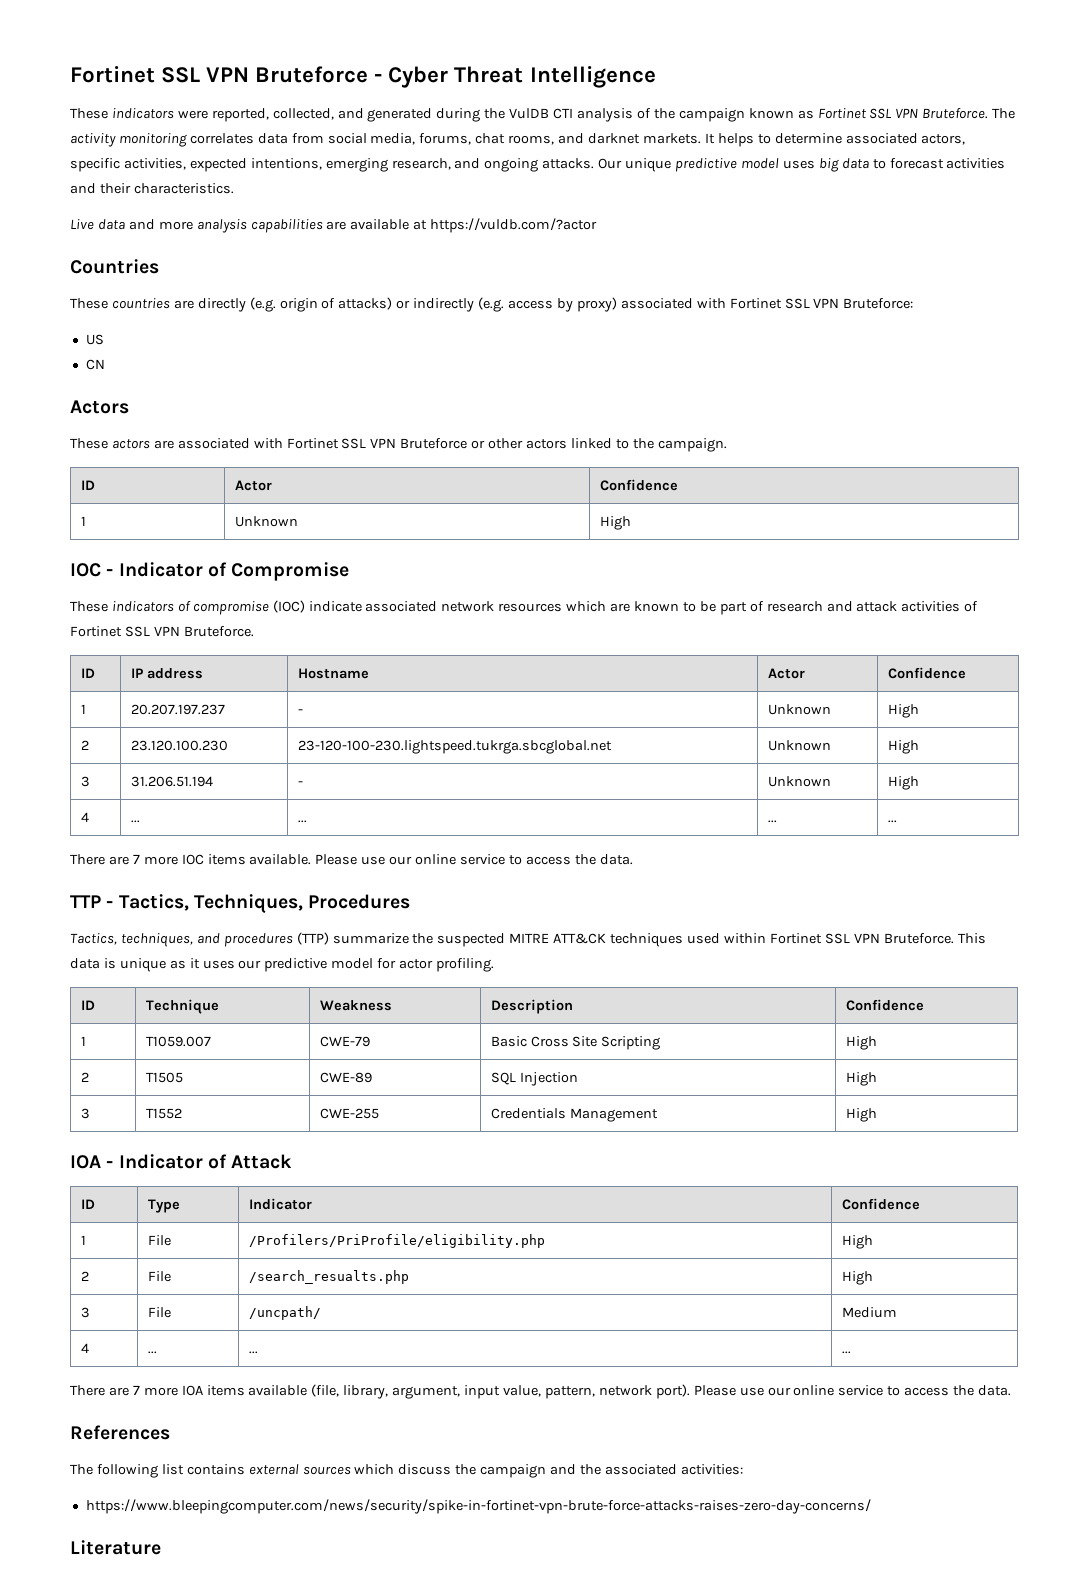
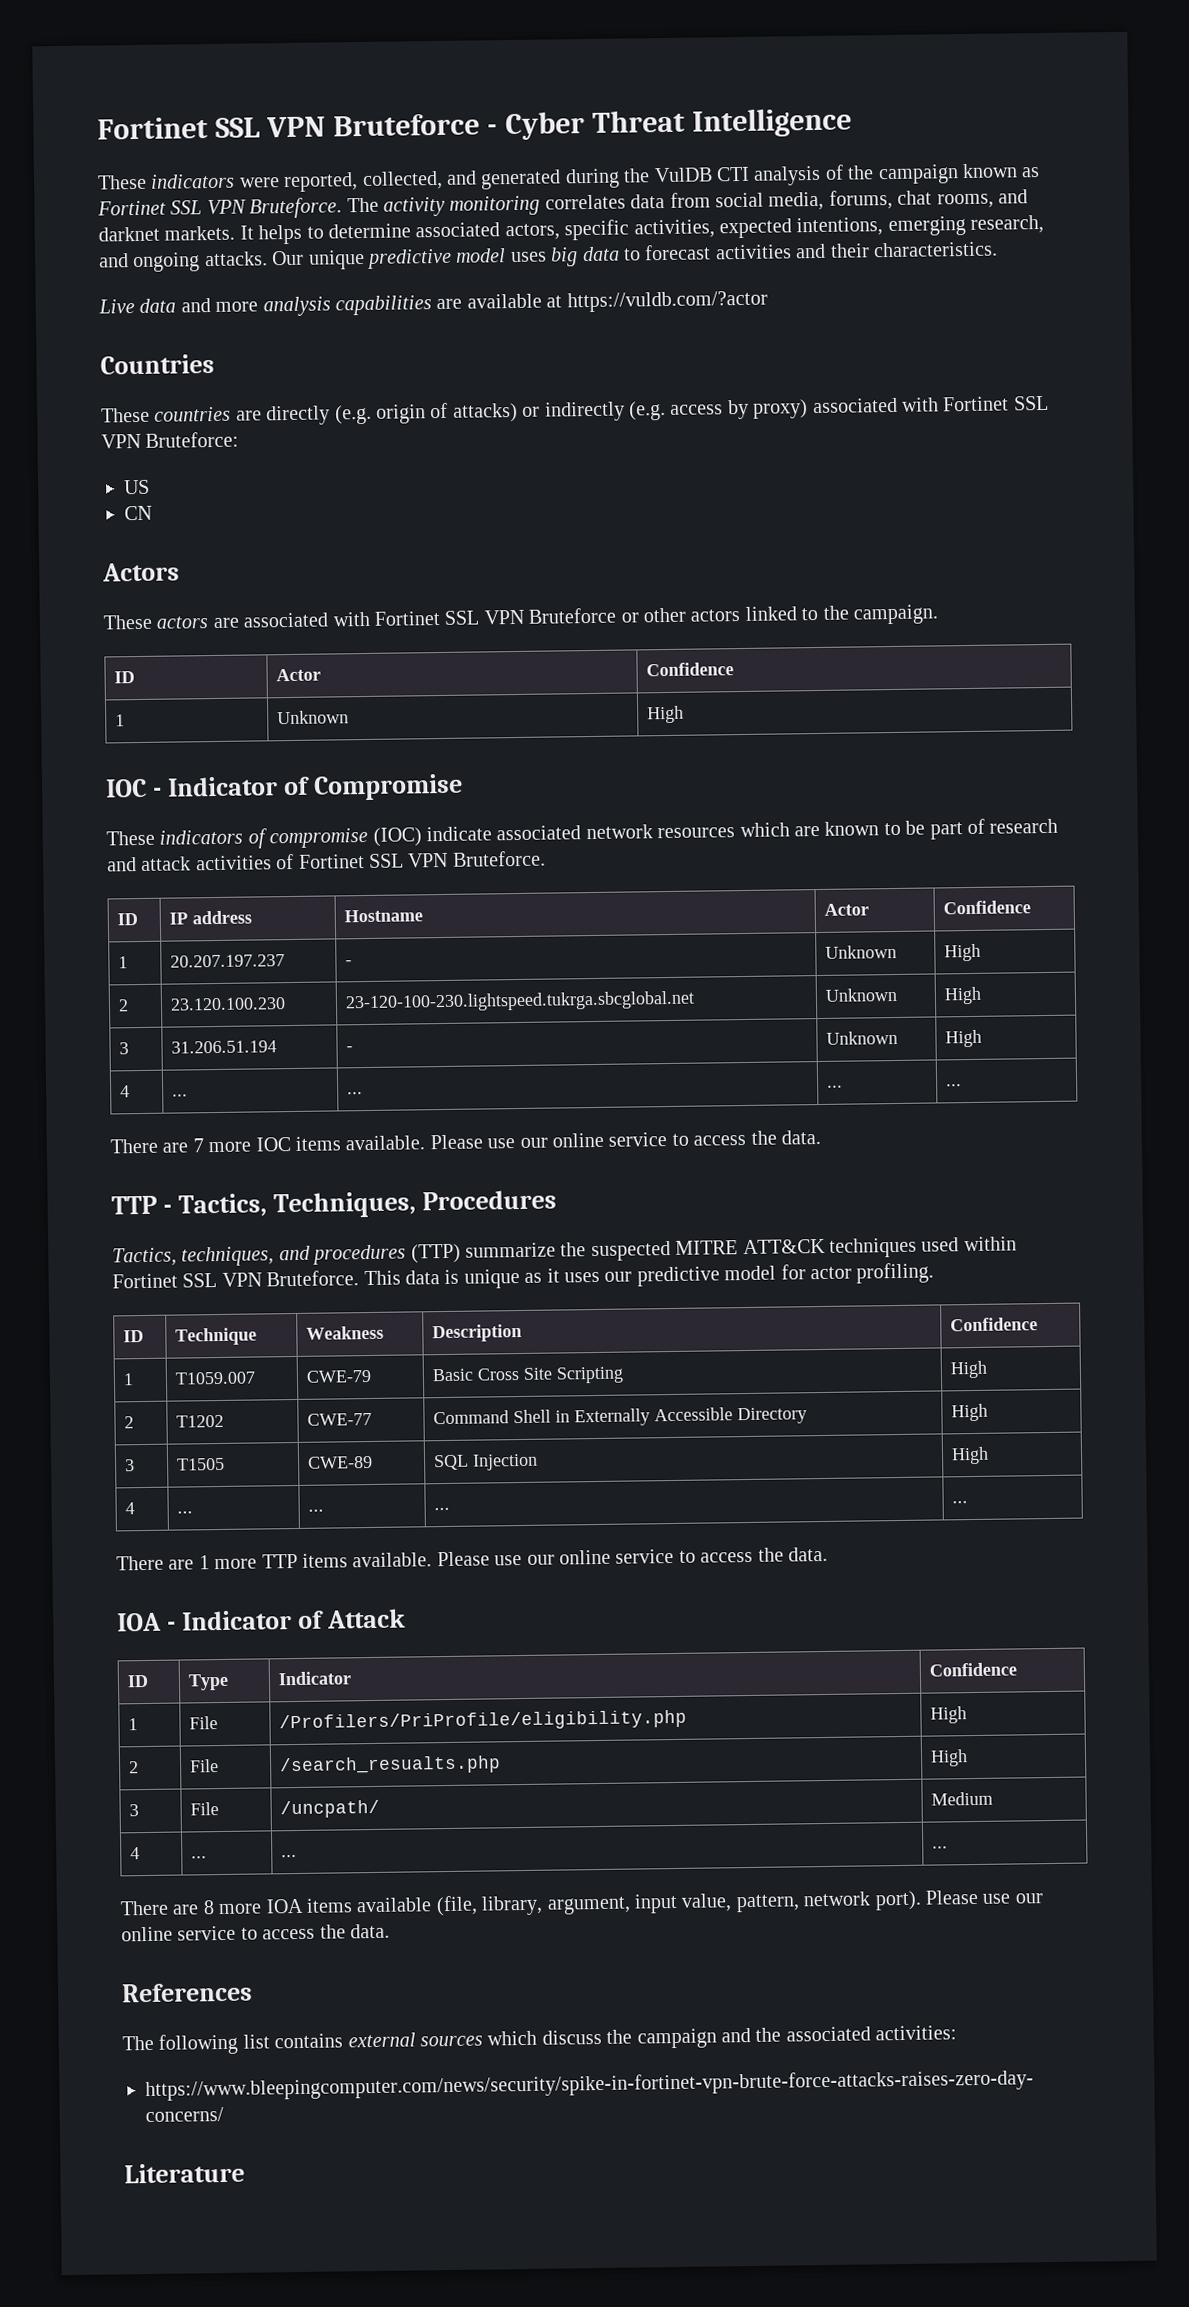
- 2 | T1505 | CWE-89 | SQL Injection | High
- 3 | T1552 | CWE-255 | Credentials Management | High
+ 2 | T1202 | CWE-77 | Command Shell in Externally Accessible Directory | High
+ 3 | T1505 | CWE-89 | SQL Injection | High
+ 4 | ... | ... | ... | ...
+ There are 1 more TTP items available. Please use our online service to access the data.
- There are 7 more IOA items available (file, library, argument, input value, pattern, network port).
+ There are 8 more IOA items available (file, library, argument, input value, pattern, network port).

